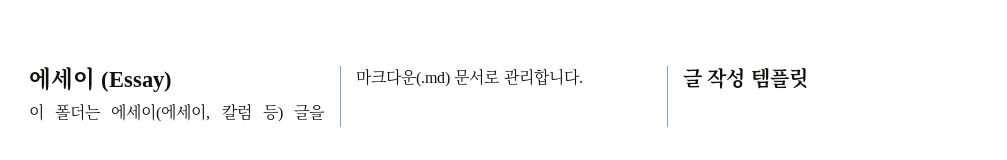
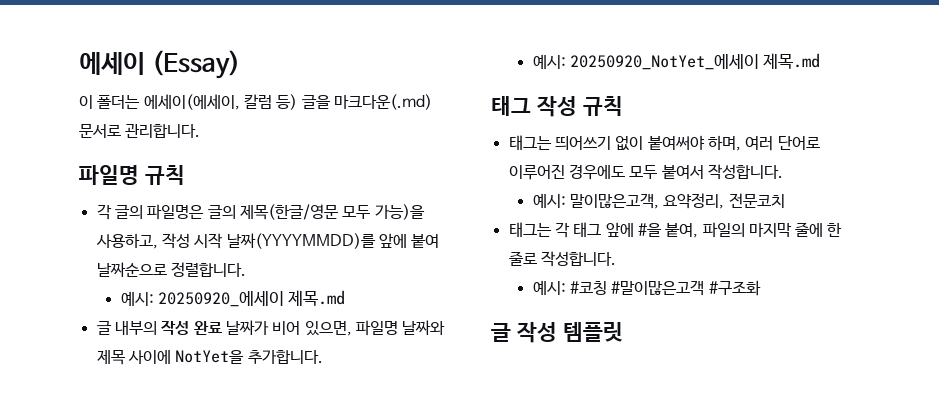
+ 파일명 규칙
+ 각 글의 파일명은 글의 제목(한글/영문 모두 가능)을 사용하고, 작성 시작 날짜(YYYYMMDD)를 앞에 붙여 날짜순으로 정렬합니다.
+ 예시: 20250920_에세이 제목.md
+ 글 내부의 작성 완료 날짜가 비어 있으면, 파일명 날짜와 제목 사이에 NotYet을 추가합니다.
+ 예시: 20250920_NotYet_에세이 제목.md
+ 태그 작성 규칙
+ 태그는 띄어쓰기 없이 붙여써야 하며, 여러 단어로 이루어진 경우에도 모두 붙여서 작성합니다.
+ 예시: 말이많은고객, 요약정리, 전문코치
+ 태그는 각 태그 앞에 #을 붙여, 파일의 마지막 줄에 한 줄로 작성합니다.
+ 예시: #코칭 #말이많은고객 #구조화

